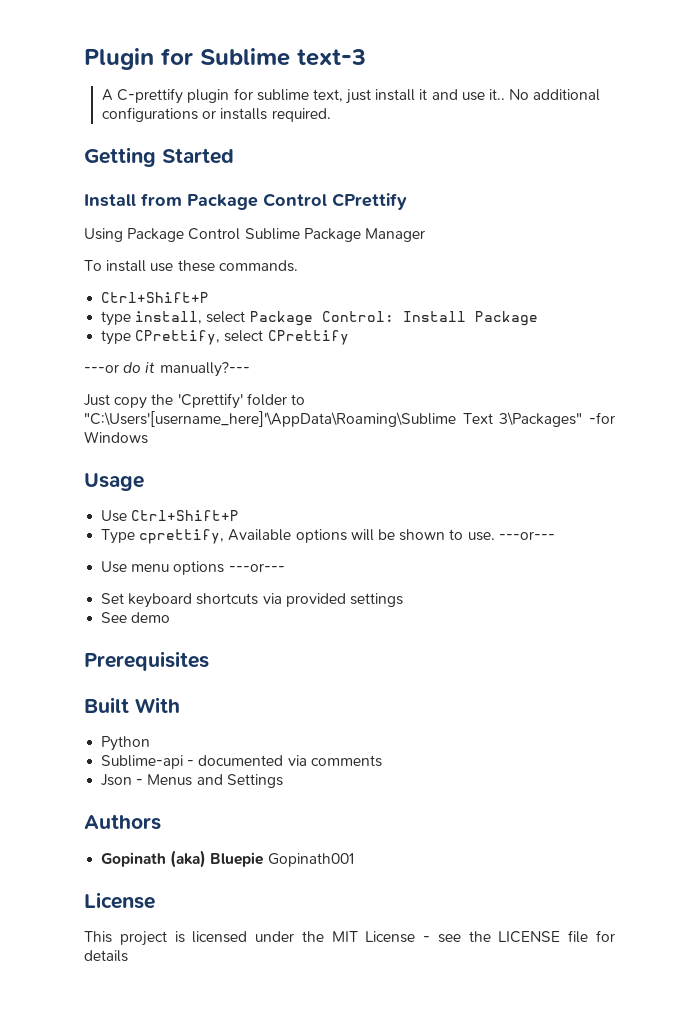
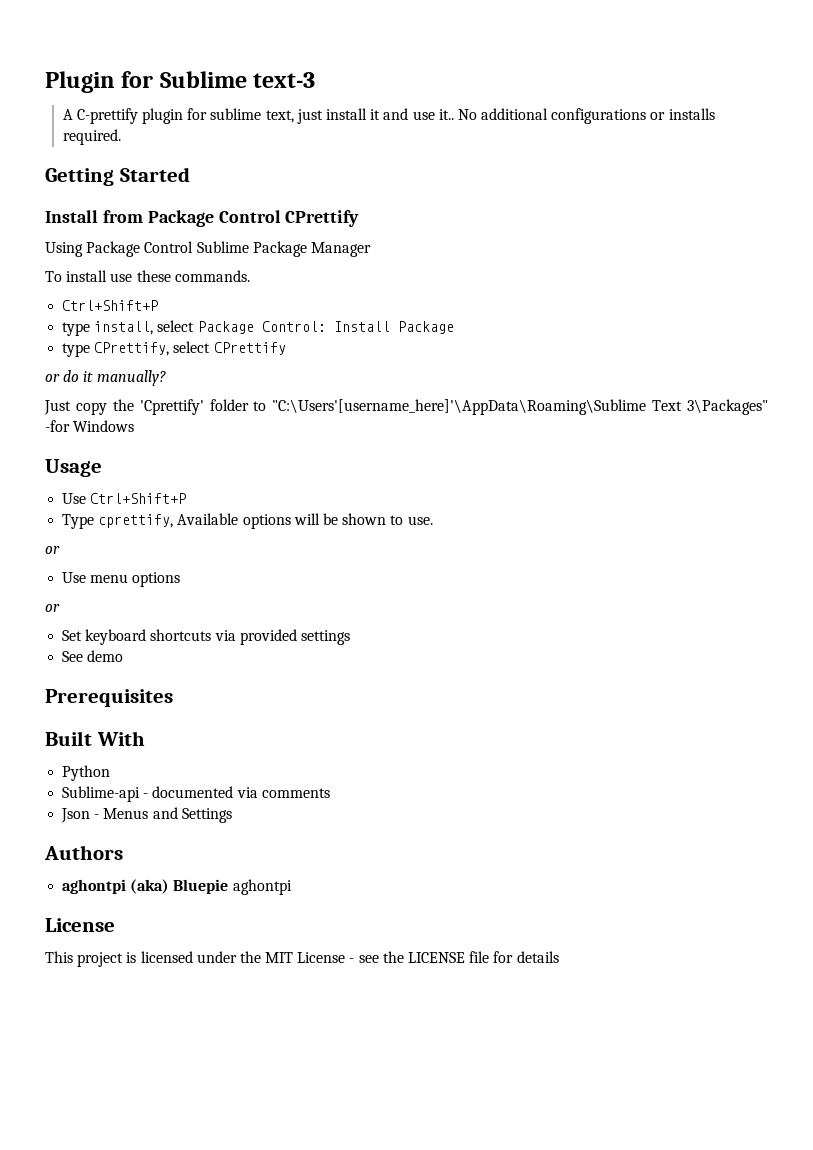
- ---or do it manually?---
+ or do it manually?
- Type cprettify, Available options will be shown to use. ---or---
+ Type cprettify, Available options will be shown to use.
+ or
- Use menu options ---or---
+ Use menu options
+ or
- Gopinath (aka) Bluepie Gopinath001
+ aghontpi (aka) Bluepie aghontpi

